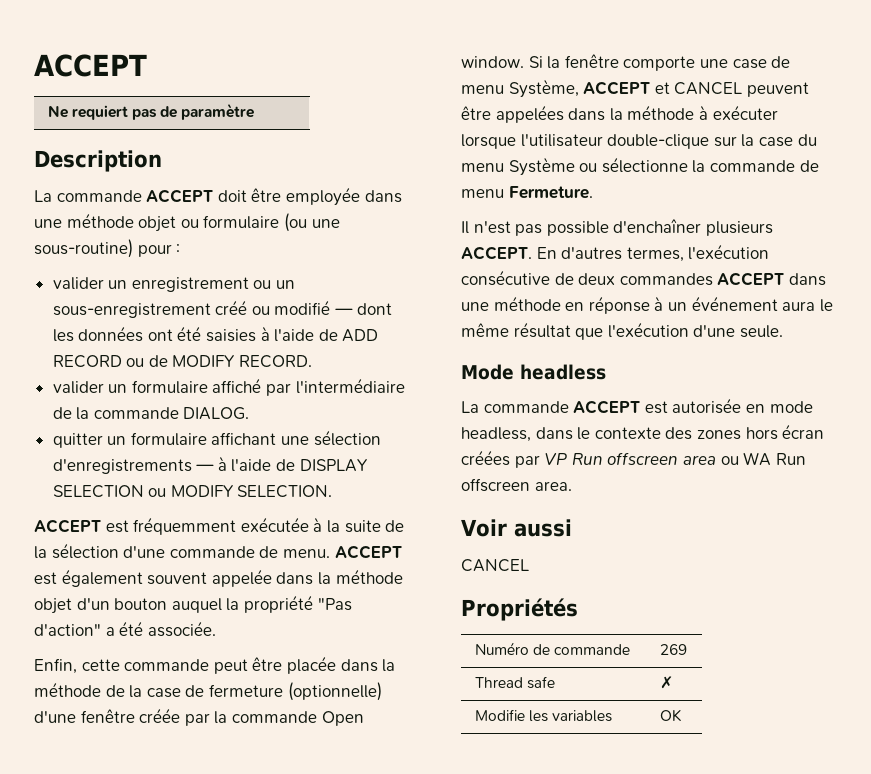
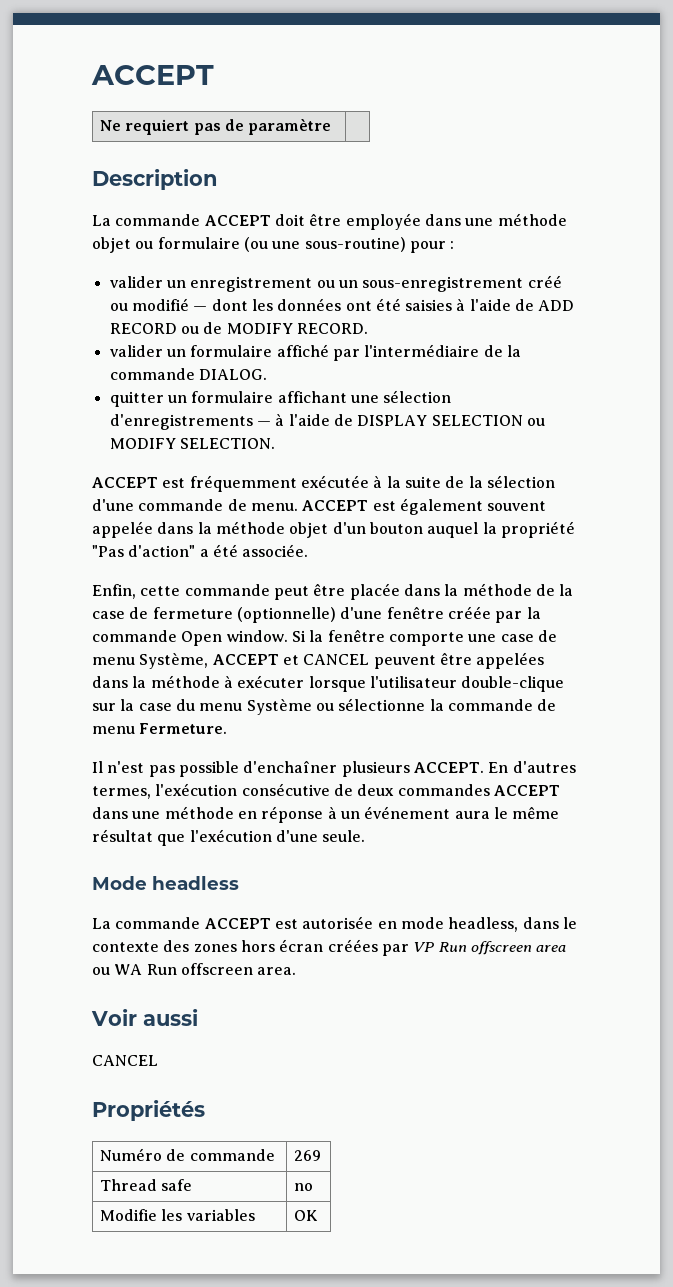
- Thread safe | ✗
+ Thread safe | no

